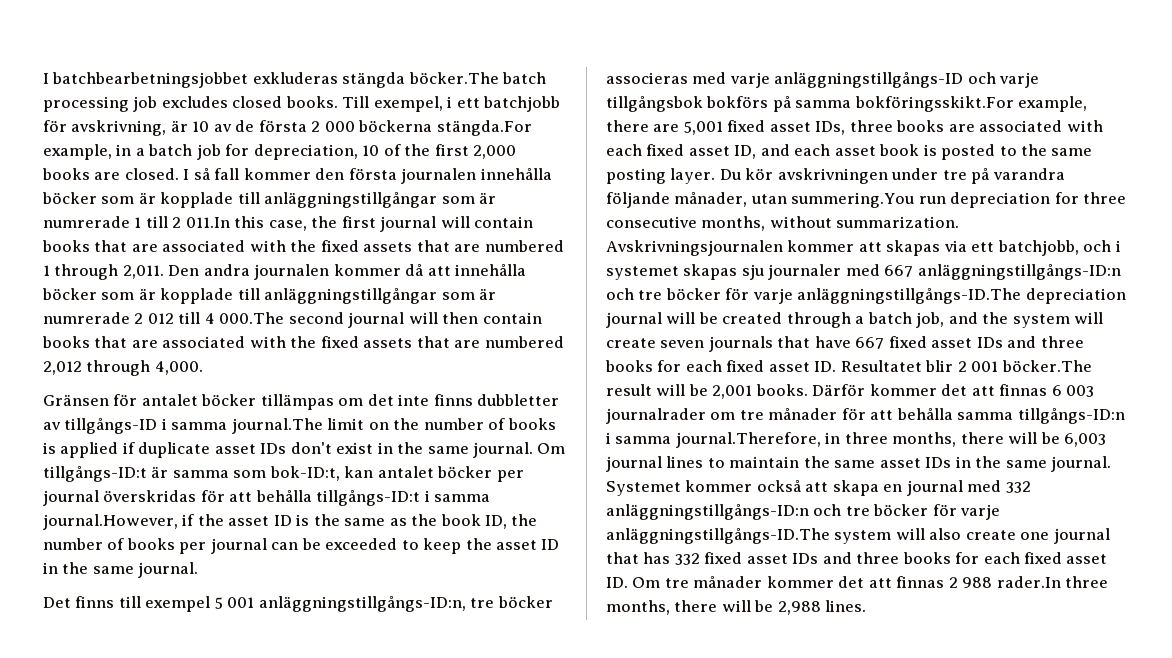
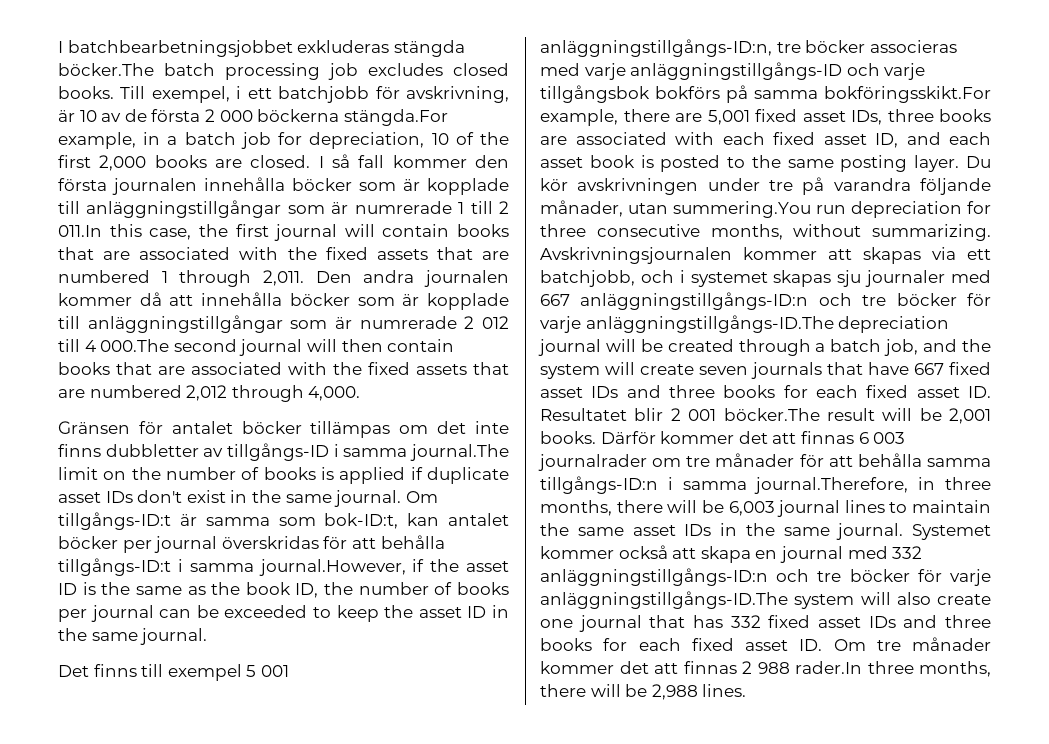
- Du kör avskrivningen under tre på varandra följande månader, utan summering.You run depreciation for three consecutive months, without summarization.
+ Du kör avskrivningen under tre på varandra följande månader, utan summering.You run depreciation for three consecutive months, without summarizing.

